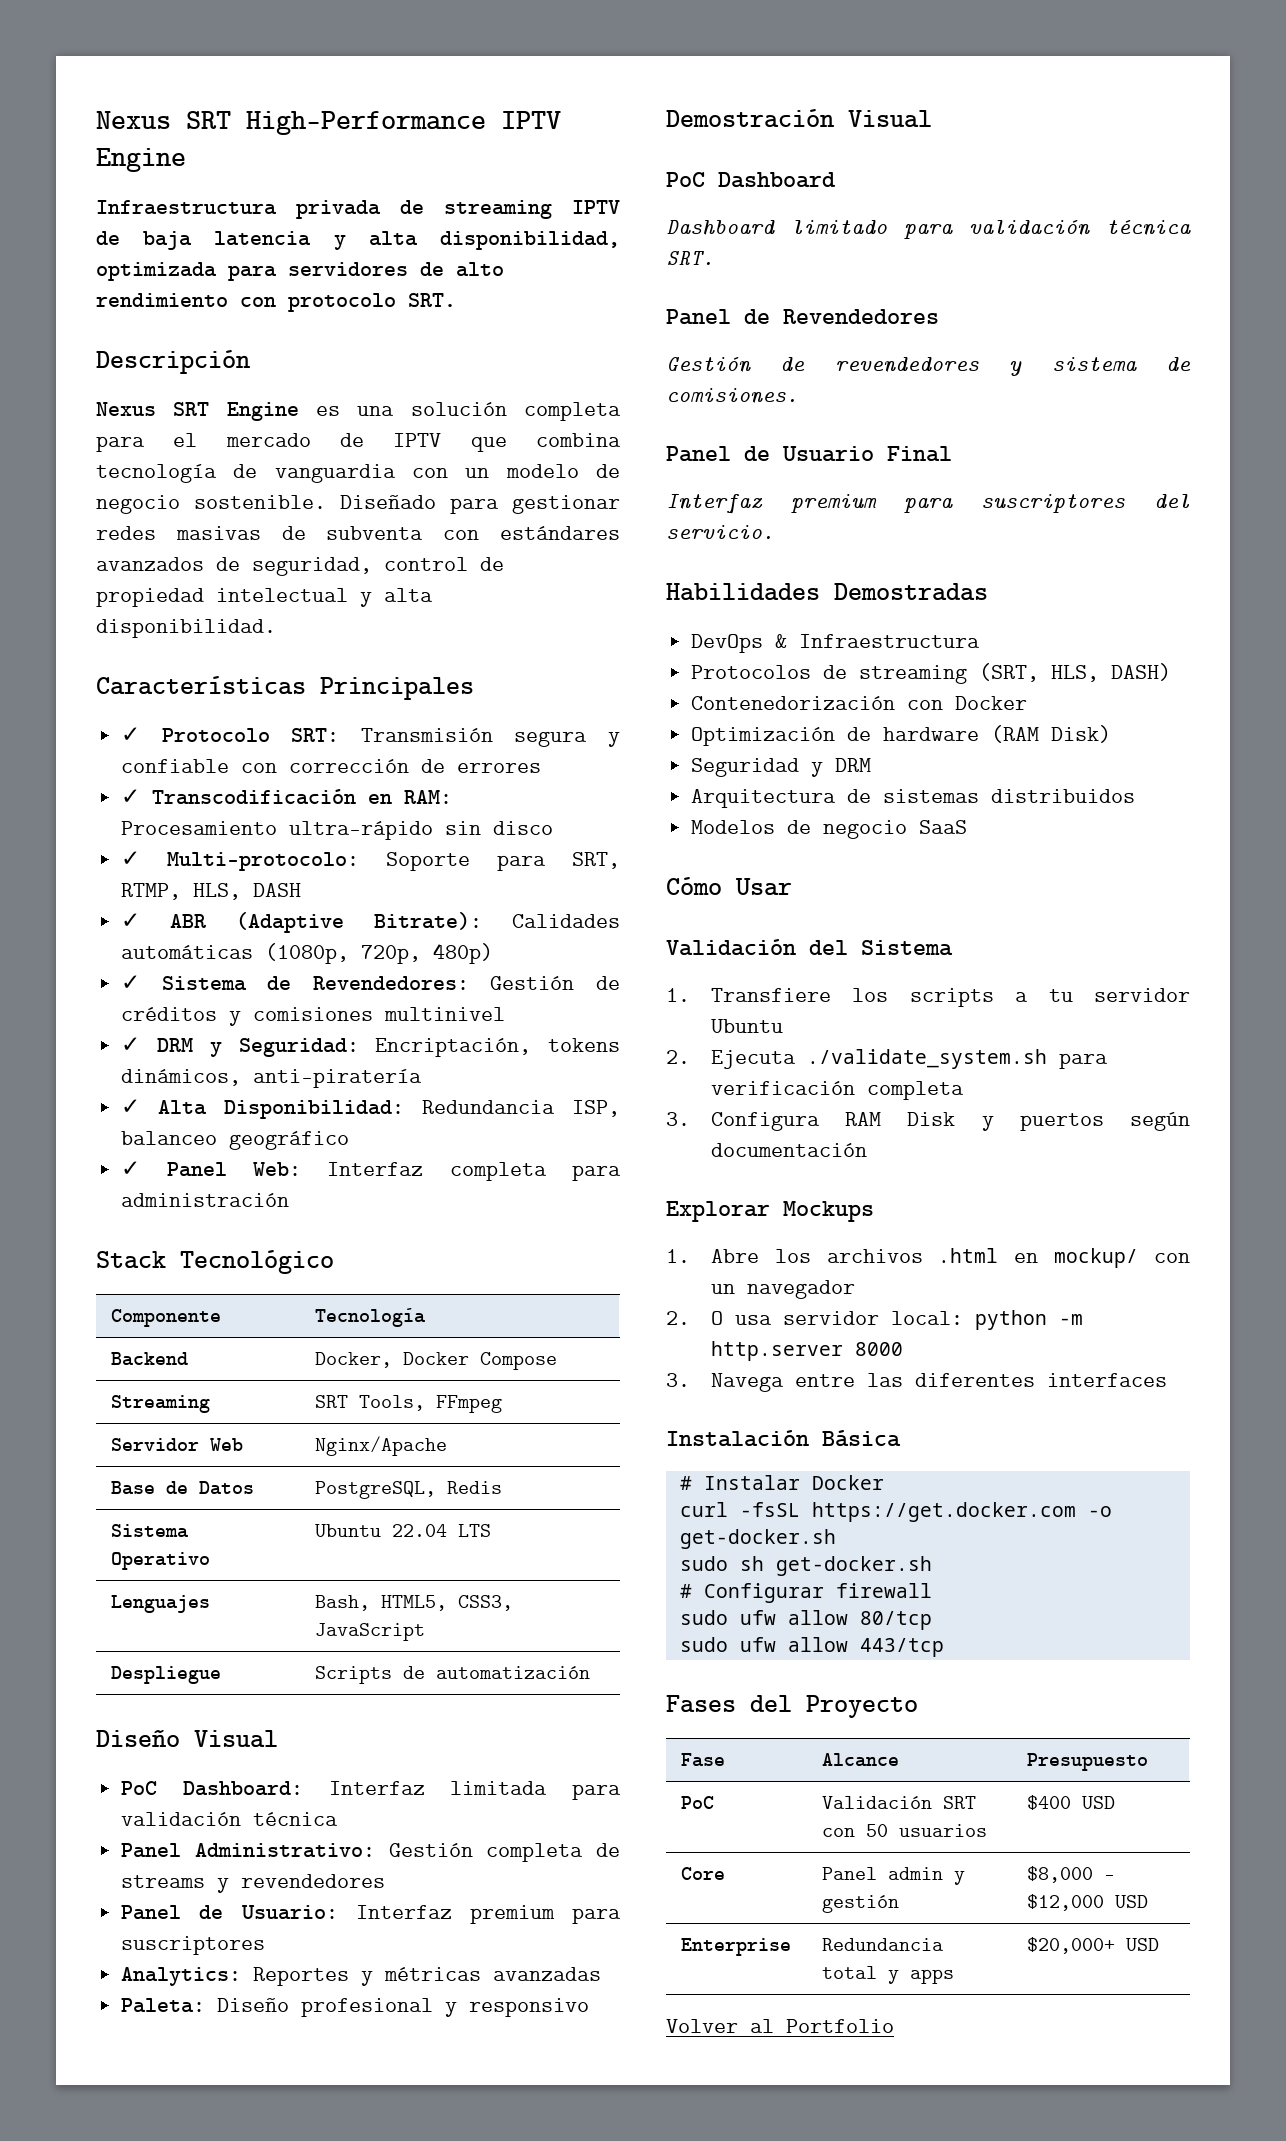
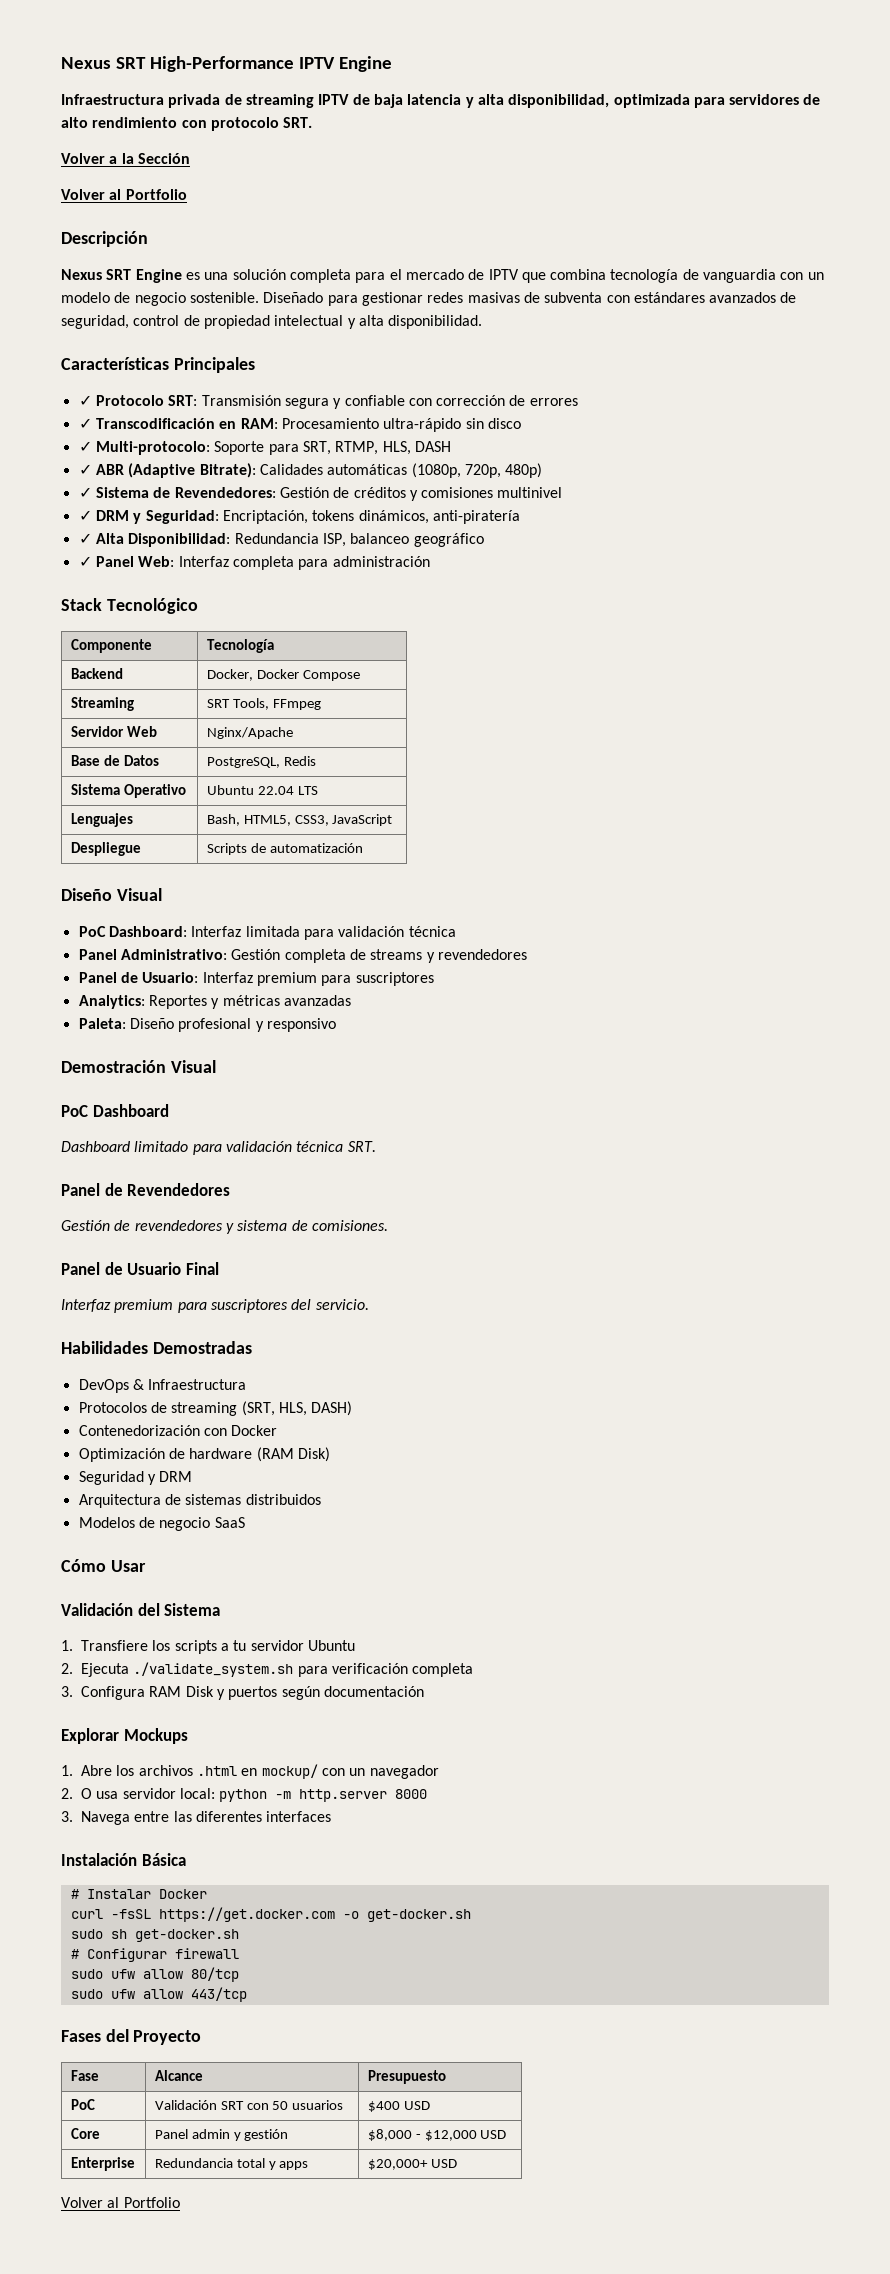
+ Volver a la Sección
+ Volver al Portfolio

